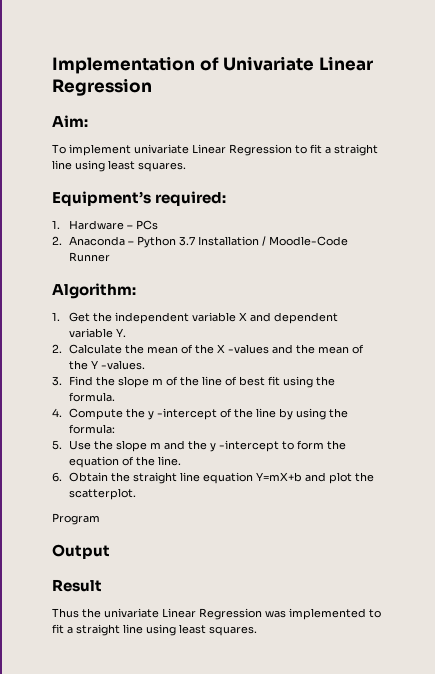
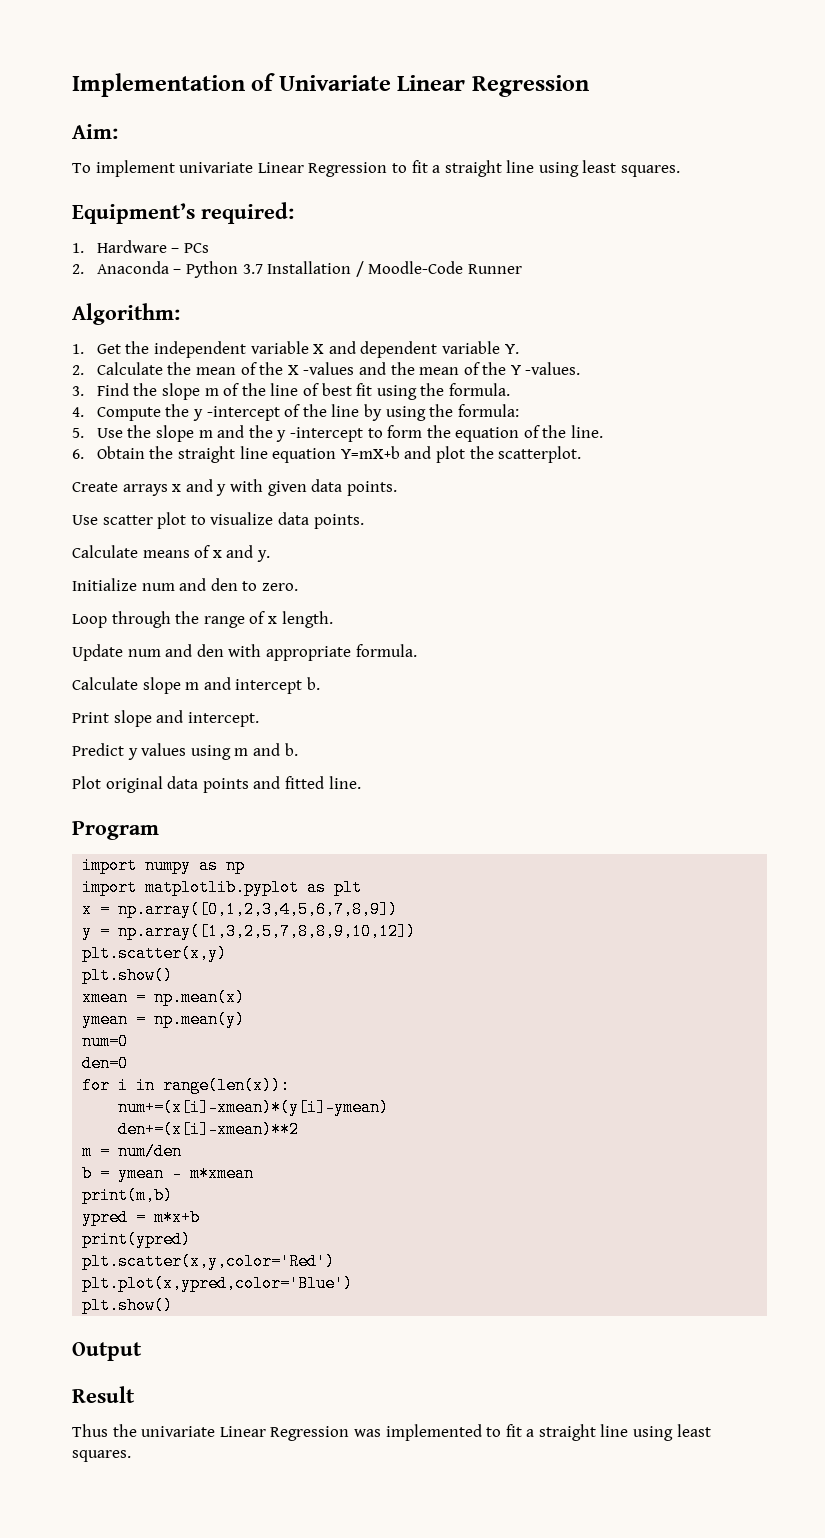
+ Create arrays x and y with given data points.
+ Use scatter plot to visualize data points.
+ Calculate means of x and y.
+ Initialize num and den to zero.
+ Loop through the range of x length.
+ Update num and den with appropriate formula.
+ Calculate slope m and intercept b.
+ Print slope and intercept.
+ Predict y values using m and b.
+ Plot original data points and fitted line.
  Program
+ import numpy as np
+ import matplotlib.pyplot as plt
+ x = np.array([0,1,2,3,4,5,6,7,8,9])
+ y = np.array([1,3,2,5,7,8,8,9,10,12])
+ plt.scatter(x,y)
+ plt.show()
+ xmean = np.mean(x)
+ ymean = np.mean(y)
+ num=0
+ den=0
+ for i in range(len(x)):
+ num+=(x[i]-xmean)*(y[i]-ymean)
+ den+=(x[i]-xmean)**2
+ m = num/den
+ b = ymean - m*xmean
+ print(m,b)
+ ypred = m*x+b
+ print(ypred)
+ plt.scatter(x,y,color='Red')
+ plt.plot(x,ypred,color='Blue')
+ plt.show()

